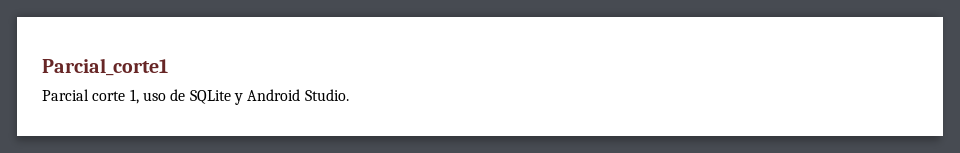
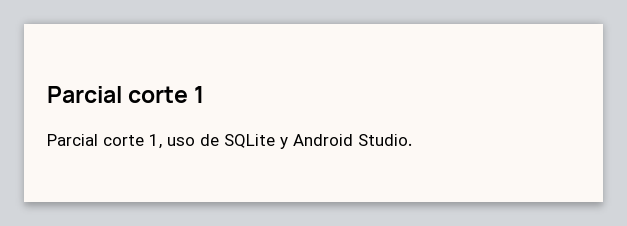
- Parcial_corte1
+ Parcial corte 1

